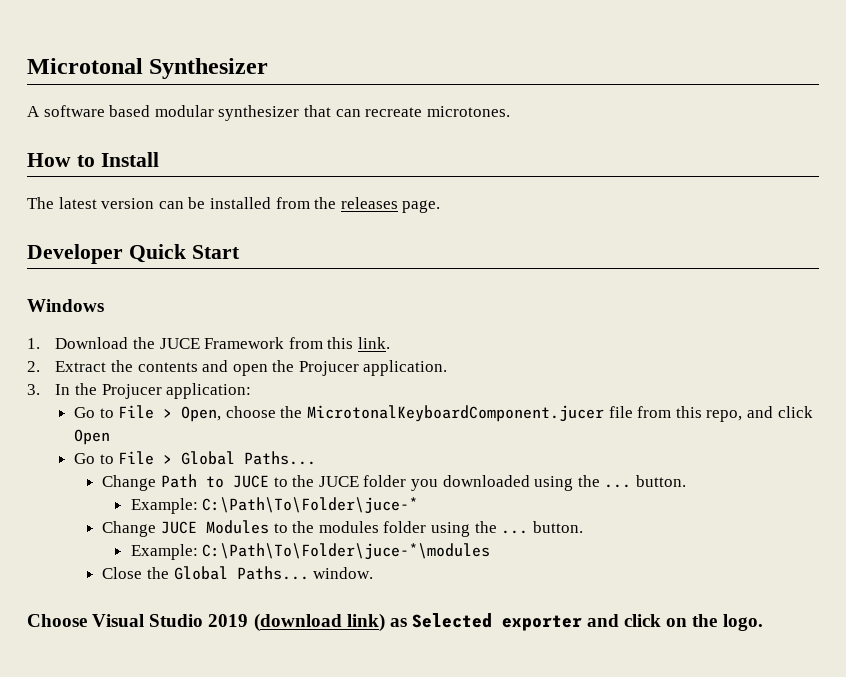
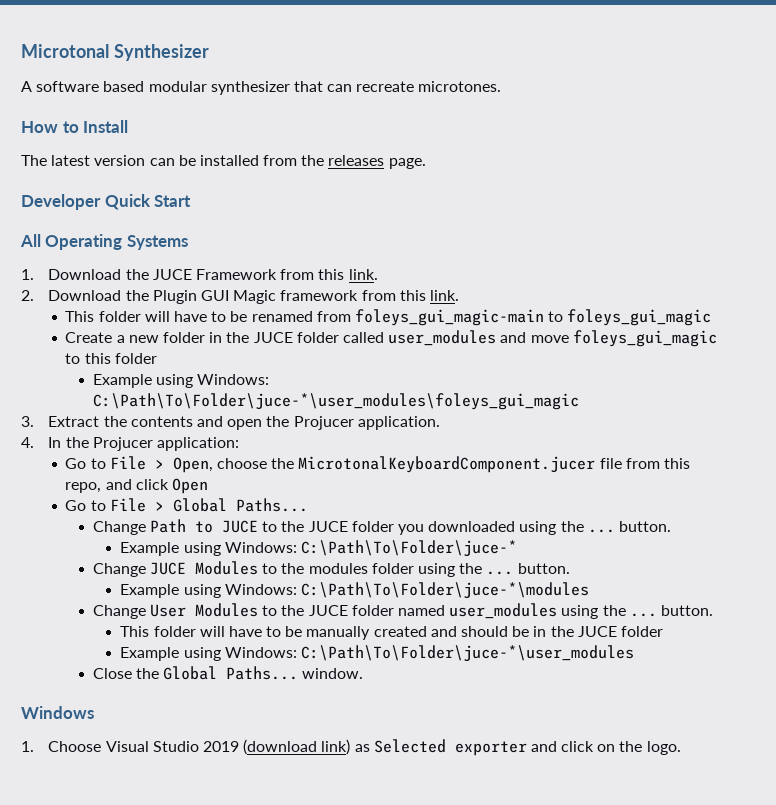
- Windows
+ All Operating Systems
- 2. Extract the contents and open the Projucer application.
+ 2. Download the Plugin GUI Magic framework from this link.
+ This folder will have to be renamed from foleys_gui_magic-main to foleys_gui_magic
+ Create a new folder in the JUCE folder called user_modules and move foleys_gui_magic to this folder
+ Example using Windows: C:\Path\To\Folder\juce-*\user_modules\foleys_gui_magic
+ 3. Extract the contents and open the Projucer application.
- 3. In the Projucer application:
+ 4. In the Projucer application:
- Example: C:\Path\To\Folder\juce-*
+ Example using Windows: C:\Path\To\Folder\juce-*
- Example: C:\Path\To\Folder\juce-*\modules
+ Example using Windows: C:\Path\To\Folder\juce-*\modules
+ Change User Modules to the JUCE folder named user_modules using the ... button.
+ This folder will have to be manually created and should be in the JUCE folder
+ Example using Windows: C:\Path\To\Folder\juce-*\user_modules
- Choose Visual Studio 2019 (download link) as Selected exporter and click on the logo.
+ Windows
+ 1. Choose Visual Studio 2019 (download link) as Selected exporter and click on the logo.

